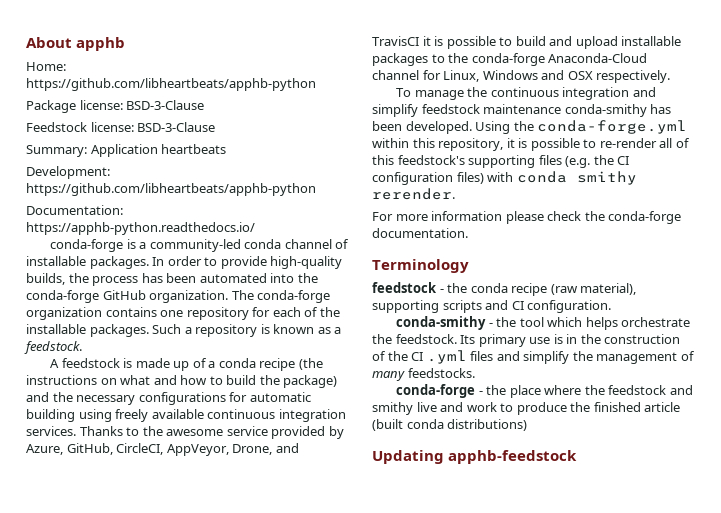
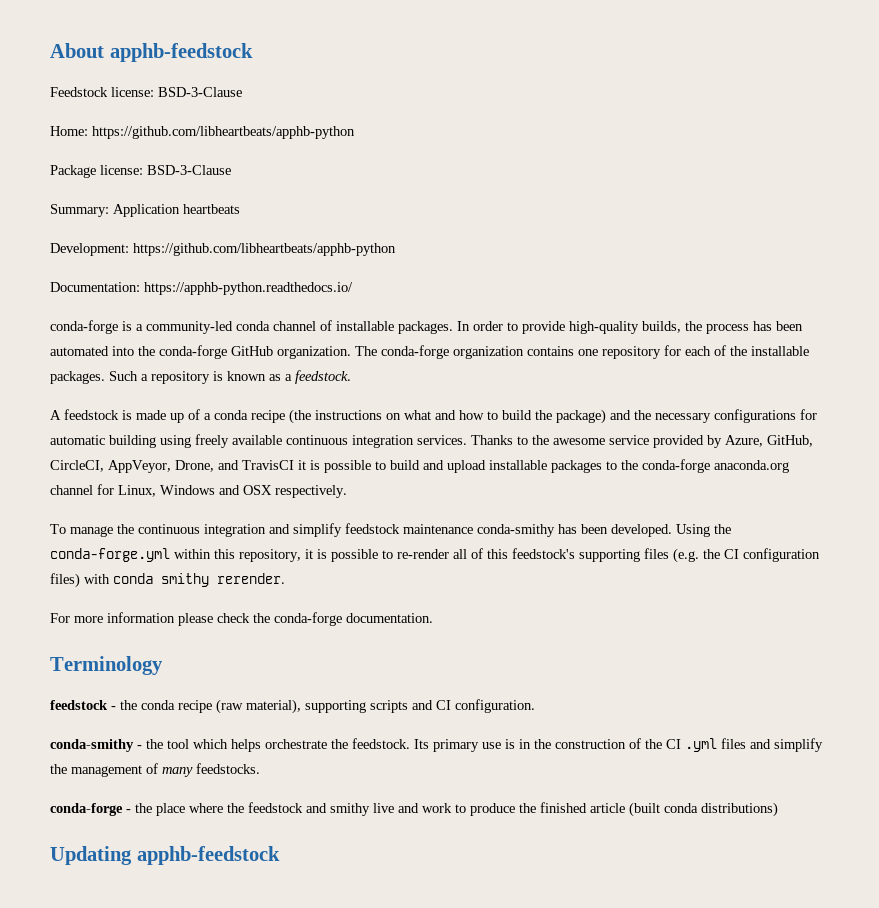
- About apphb
+ About apphb-feedstock
+ Feedstock license: BSD-3-Clause
- Feedstock license: BSD-3-Clause
- Thanks to the awesome service provided by Azure, GitHub, CircleCI, AppVeyor, Drone, and TravisCI it is possible to build and upload installable packages to the conda-forge Anaconda-Cloud channel for Linux, Windows and OSX respectively.
+ Thanks to the awesome service provided by Azure, GitHub, CircleCI, AppVeyor, Drone, and TravisCI it is possible to build and upload installable packages to the conda-forge anaconda.org channel for Linux, Windows and OSX respectively.

